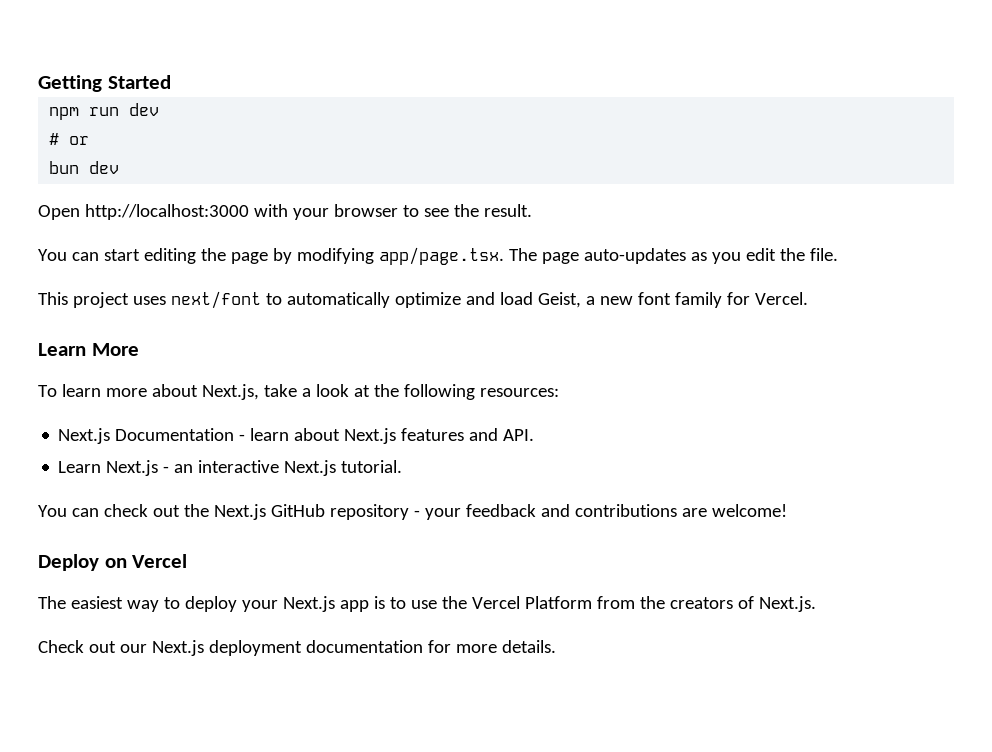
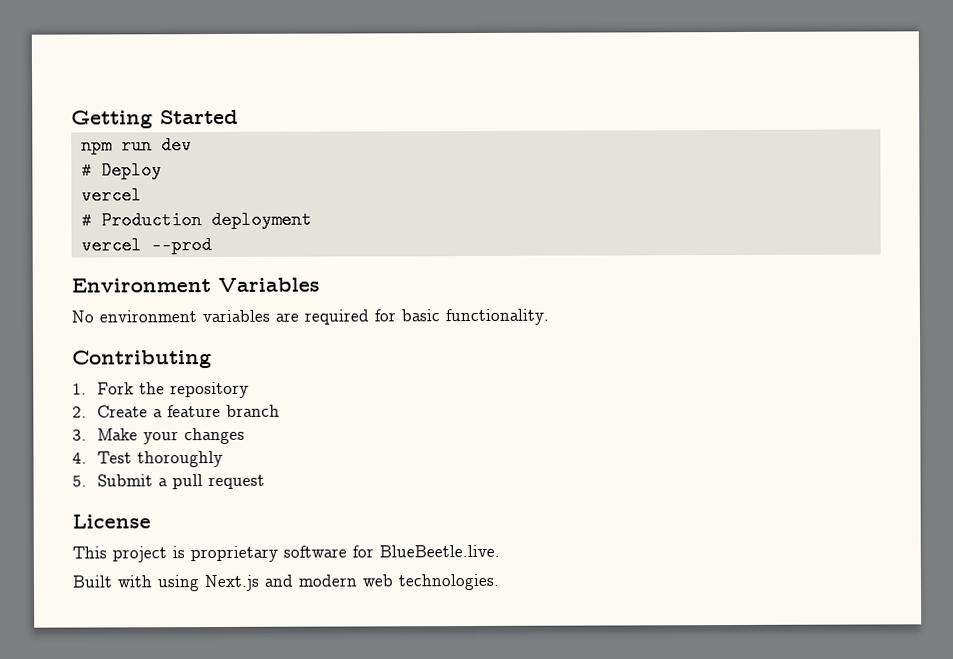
- # or
- bun dev
- Open http://localhost:3000 with your browser to see the result.
- You can start editing the page by modifying app/page.tsx. The page auto-updates as you edit the file.
- This project uses next/font to automatically optimize and load Geist, a new font family for Vercel.
- Learn More
- To learn more about Next.js, take a look at the following resources:
- Next.js Documentation - learn about Next.js features and API.
- Learn Next.js - an interactive Next.js tutorial.
- You can check out the Next.js GitHub repository - your feedback and contributions are welcome!
- Deploy on Vercel
- The easiest way to deploy your Next.js app is to use the Vercel Platform from the creators of Next.js.
- Check out our Next.js deployment documentation for more details.
+ # Deploy
+ vercel
+ # Production deployment
+ vercel --prod
+ Environment Variables
+ No environment variables are required for basic functionality.
+ Contributing
+ 1. Fork the repository
+ 2. Create a feature branch
+ 3. Make your changes
+ 4. Test thoroughly
+ 5. Submit a pull request
+ License
+ This project is proprietary software for BlueBeetle.live.
+ Built with using Next.js and modern web technologies.

